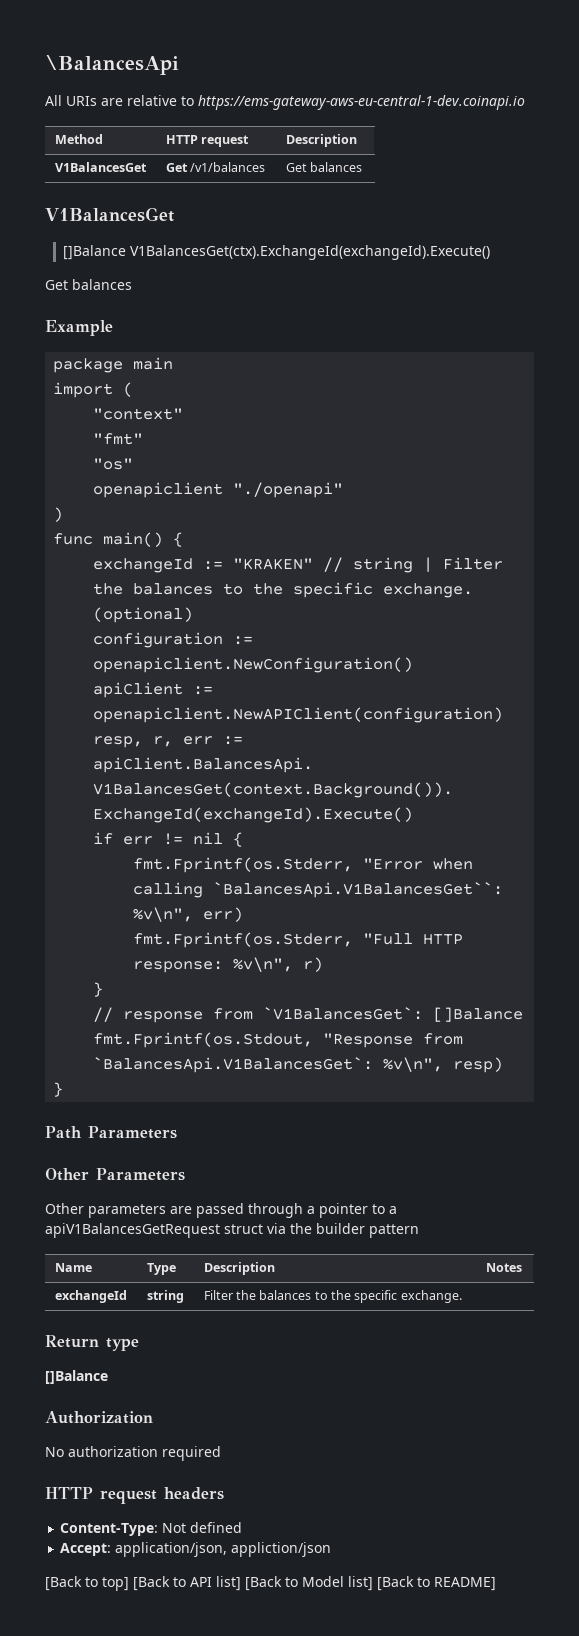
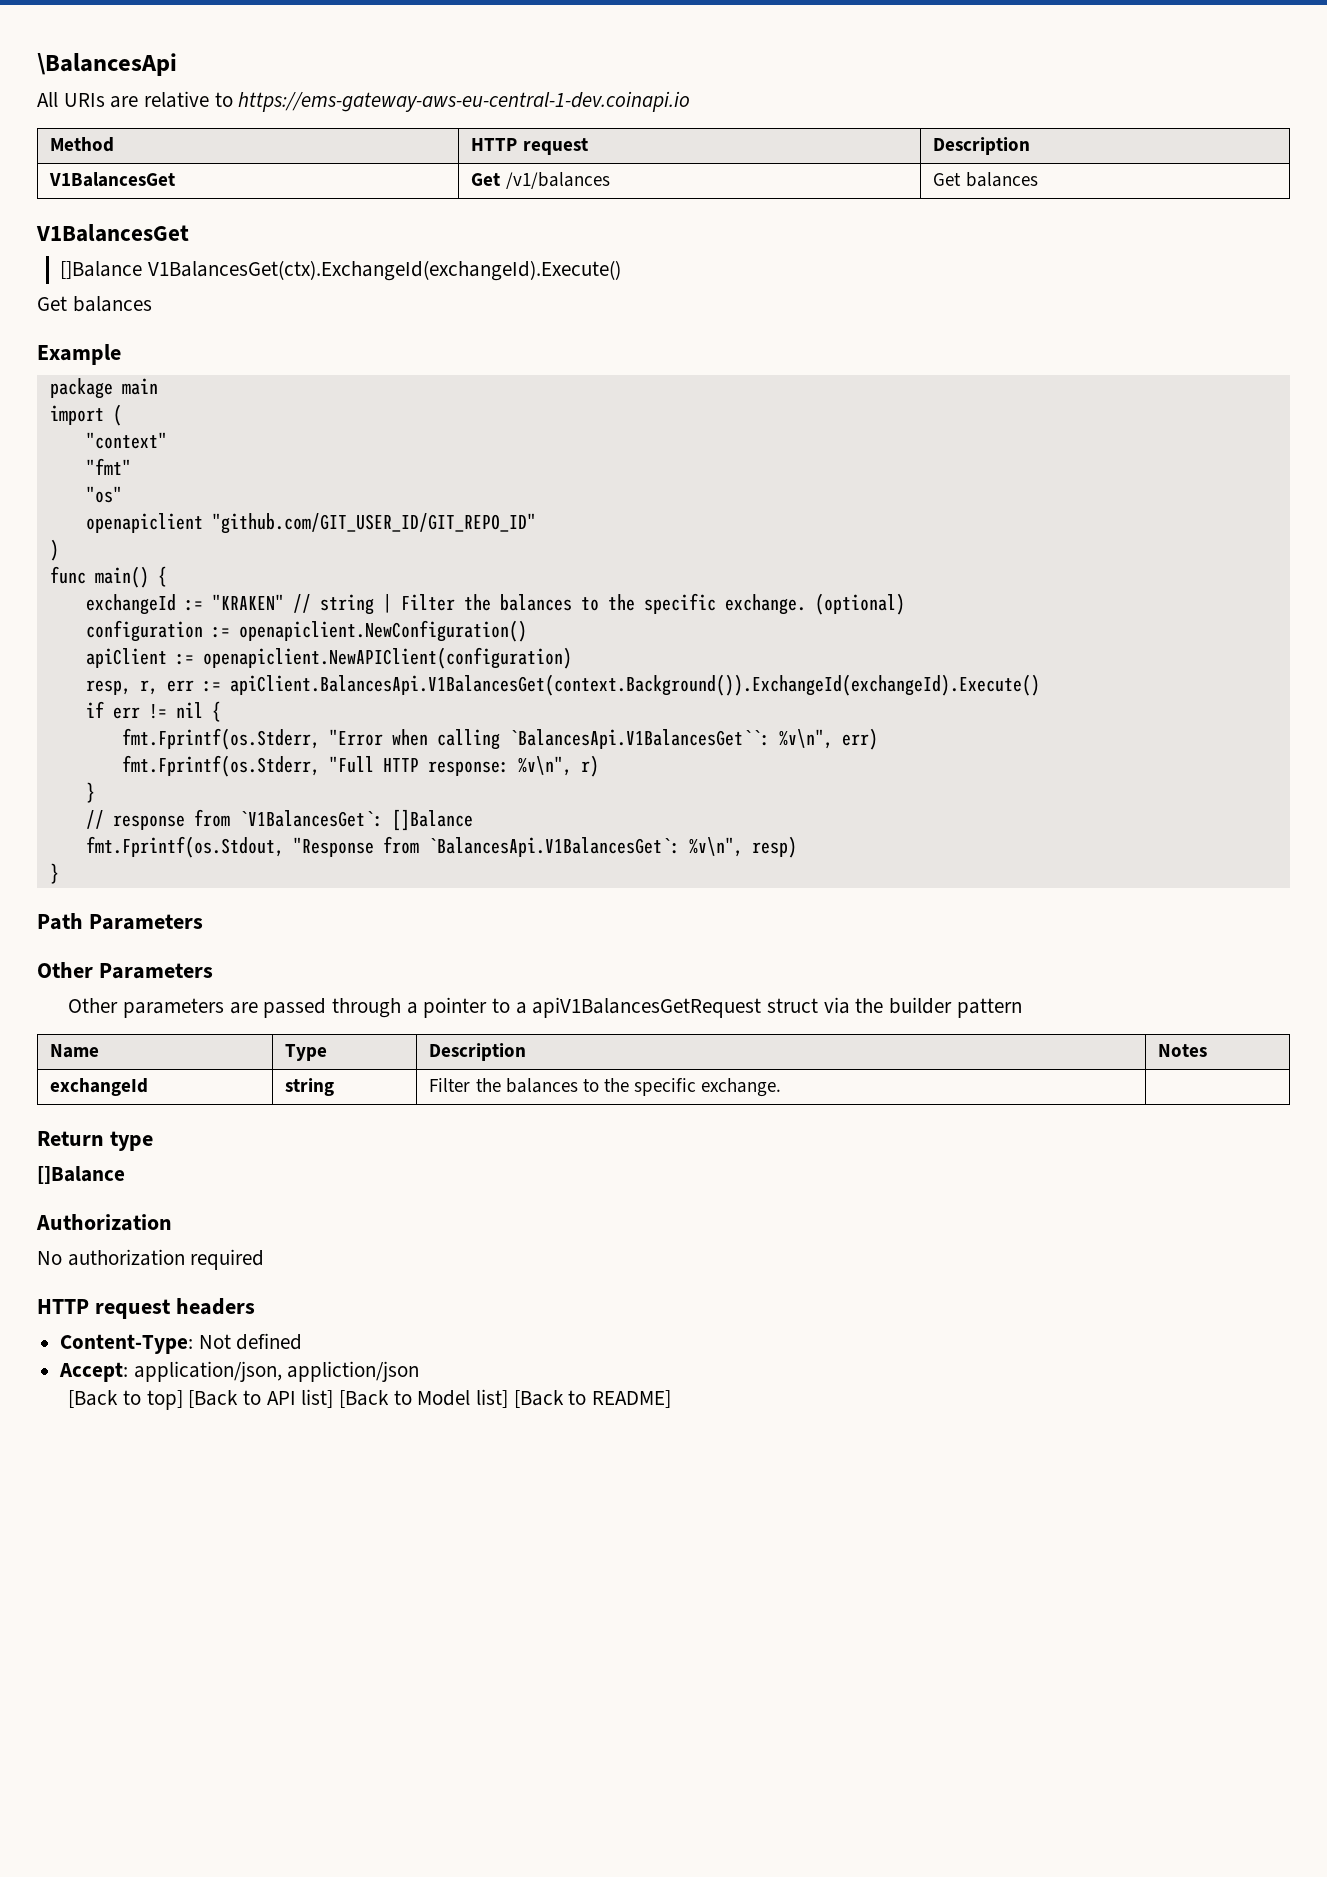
- openapiclient "./openapi"
+ openapiclient "github.com/GIT_USER_ID/GIT_REPO_ID"

